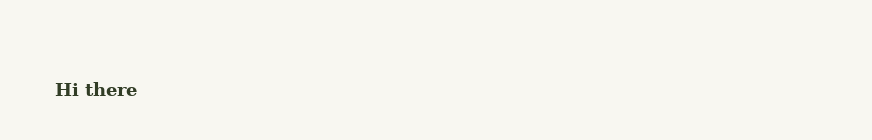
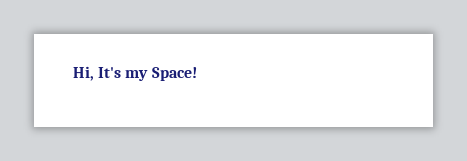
- Hi there
+ Hi, It's my Space!

